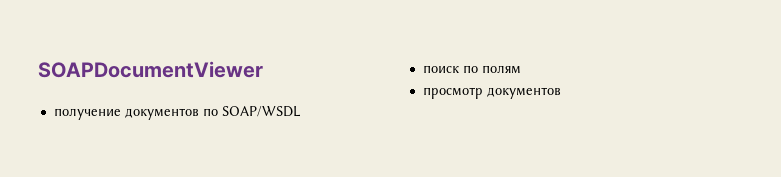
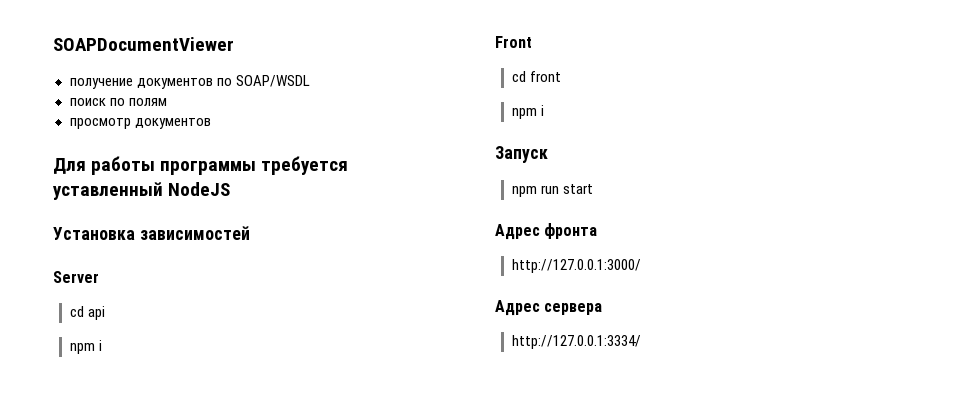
+ Для работы программы требуется уставленный NodeJS
+ Установка зависимостей
+ Server
+ cd api
+ npm i
+ Front
+ cd front
+ npm i
+ Запуск
+ npm run start
+ Адрес фронта
+ http://127.0.0.1:3000/
+ Адрес сервера
+ http://127.0.0.1:3334/

